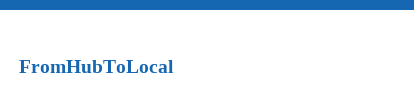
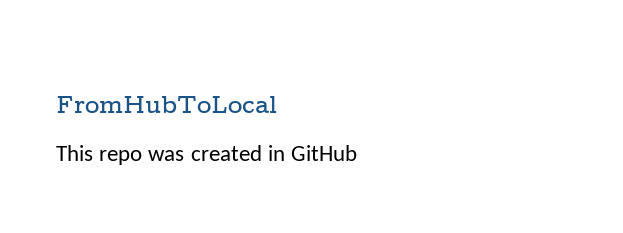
+ This repo was created in GitHub

